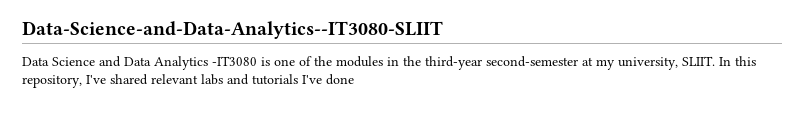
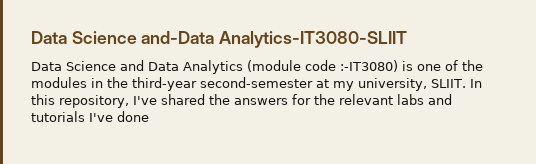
- Data-Science-and-Data-Analytics--IT3080-SLIIT
+ Data Science and-Data Analytics-IT3080-SLIIT
- Data Science and Data Analytics -IT3080 is one of the modules in the third-year second-semester at my university, SLIIT.
+ Data Science and Data Analytics (module code :-IT3080) is one of the modules in the third-year second-semester at my university, SLIIT.
- In this repository, I've shared relevant labs and tutorials I've done
+ In this repository, I've shared the answers for the relevant labs and tutorials I've done

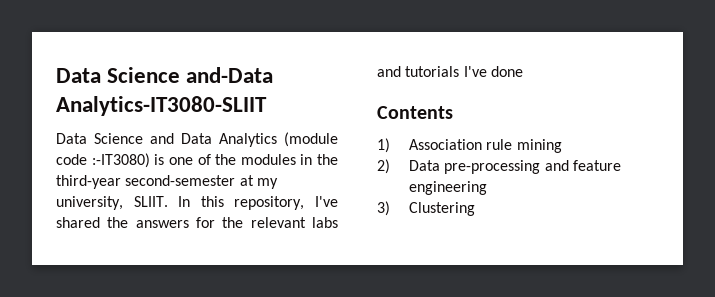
+ Contents
+ 1) Association rule mining
+ 2) Data pre-processing and feature engineering
+ 3) Clustering

